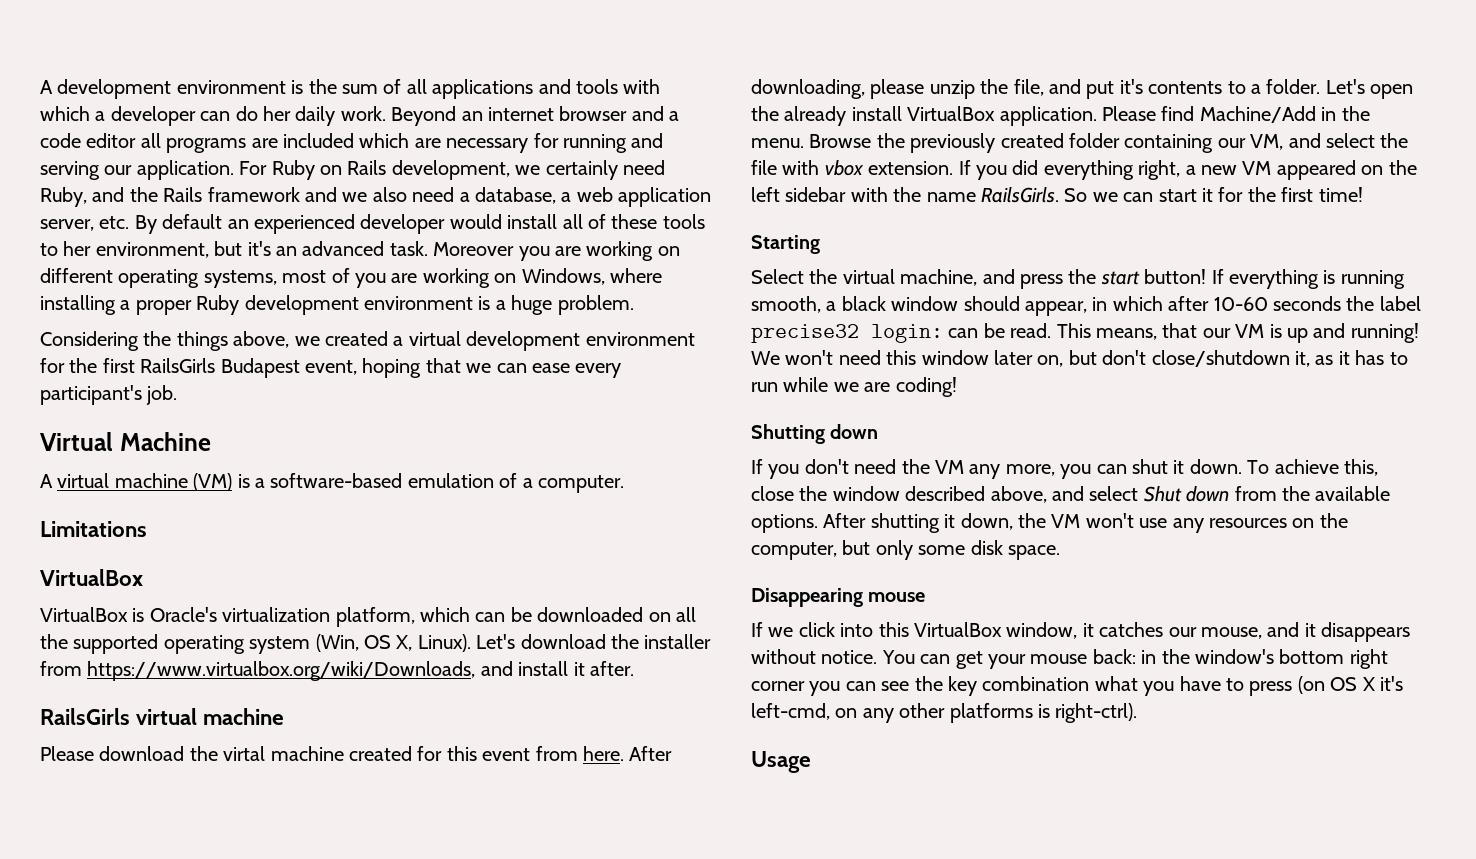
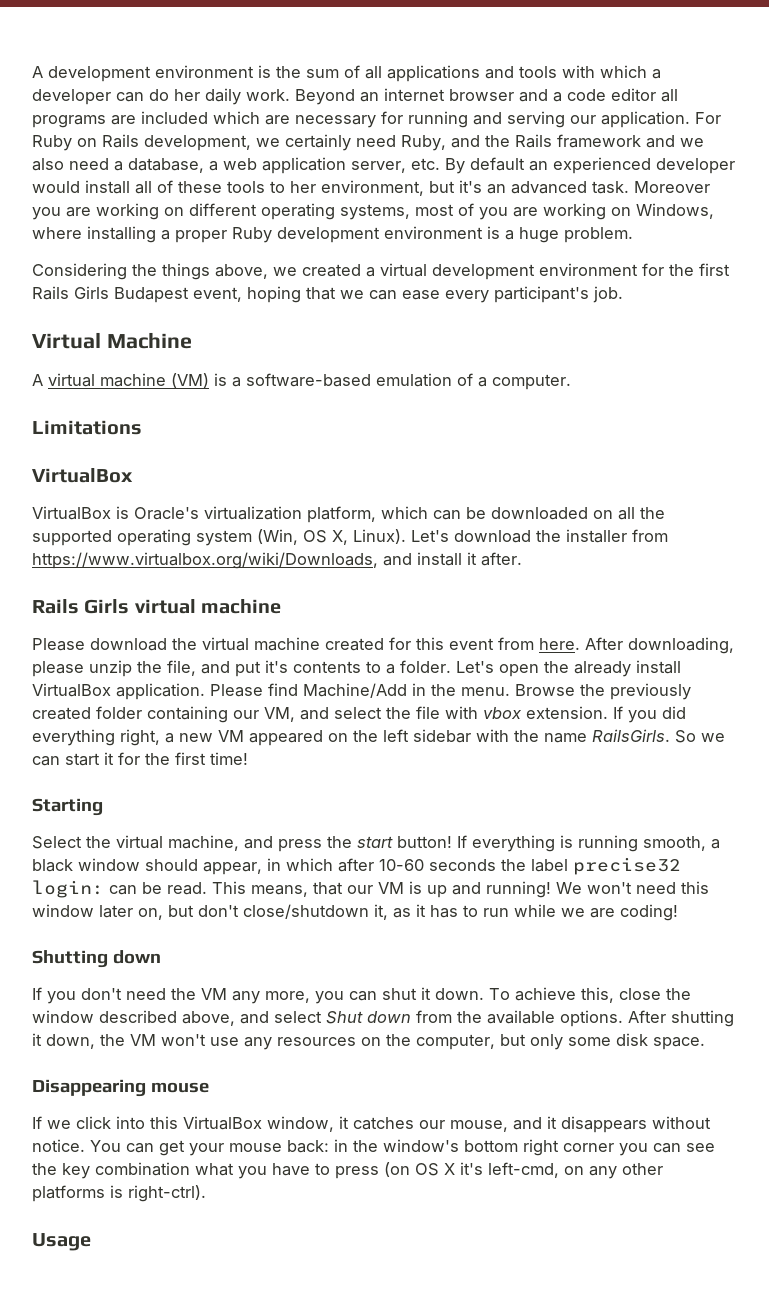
- Considering the things above, we created a virtual development environment for the first RailsGirls Budapest event, hoping that we can ease every participant's job.
+ Considering the things above, we created a virtual development environment for the first Rails Girls Budapest event, hoping that we can ease every participant's job.
- RailsGirls virtual machine
+ Rails Girls virtual machine
- Please download the virtal machine created for this event from here.
+ Please download the virtual machine created for this event from here.

